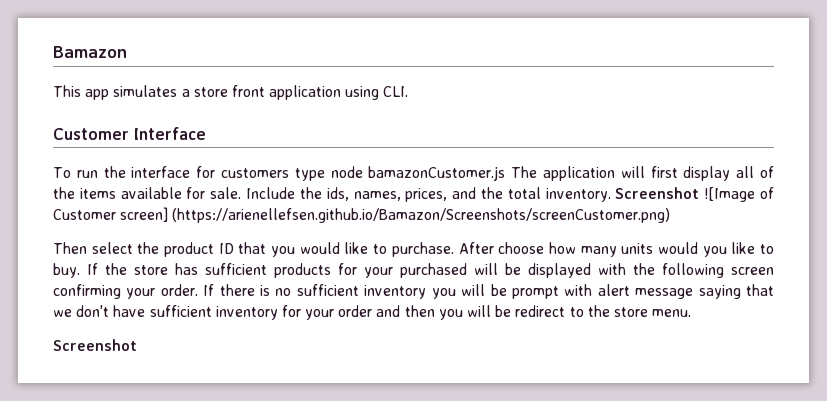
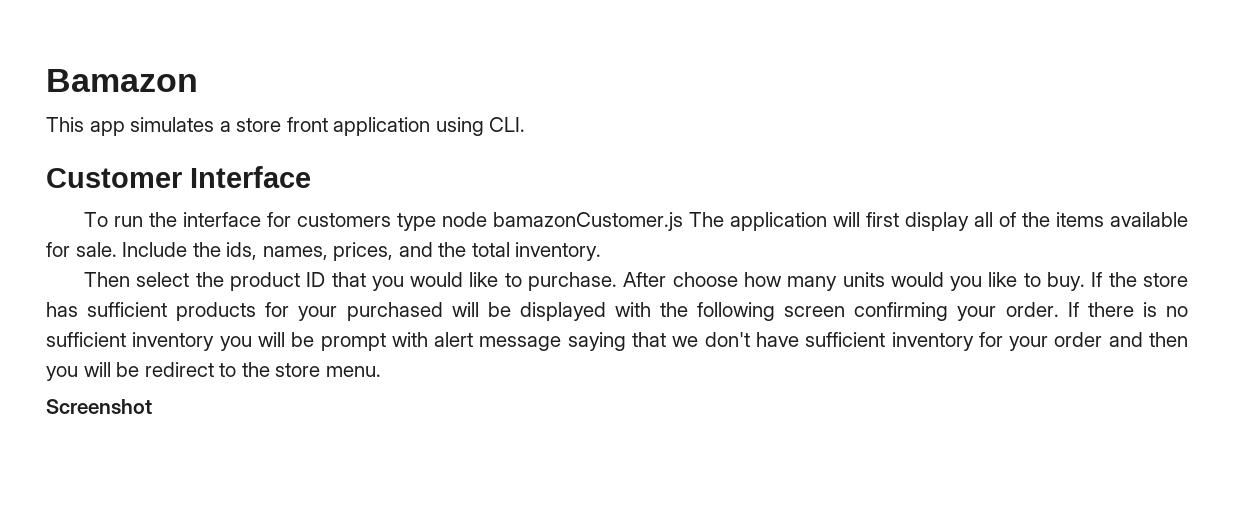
- Screenshot ![Image of Customer screen] (https://arienellefsen.github.io/Bamazon/Screenshots/screenCustomer.png)

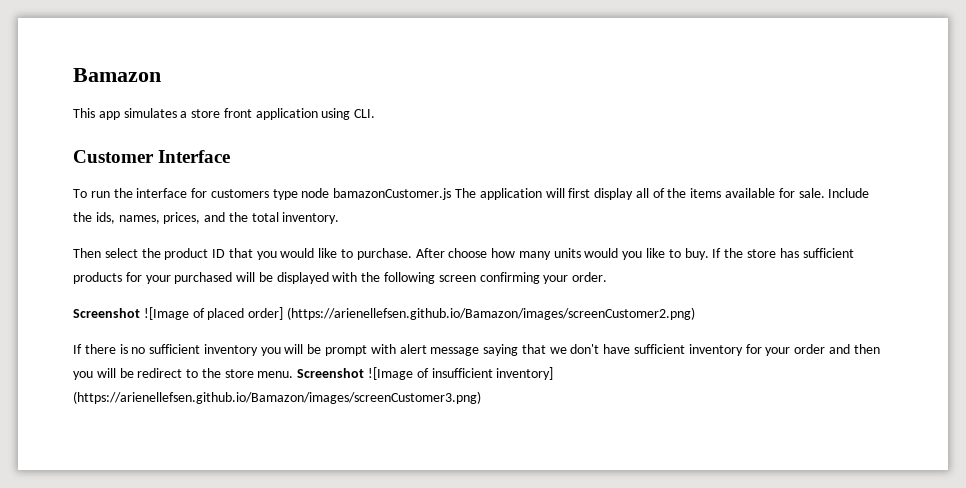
- If the store has sufficient products for your purchased will be displayed with the following screen confirming your order. If there is no sufficient inventory you will be prompt with alert message saying that we don't have sufficient inventory for your order and then you will be redirect to the store menu.
- Screenshot
+ If the store has sufficient products for your purchased will be displayed with the following screen confirming your order.
+ Screenshot ![Image of placed order] (https://arienellefsen.github.io/Bamazon/images/screenCustomer2.png)
+ If there is no sufficient inventory you will be prompt with alert message saying that we don't have sufficient inventory for your order and then you will be redirect to the store menu. Screenshot ![Image of insufficient inventory] (https://arienellefsen.github.io/Bamazon/images/screenCustomer3.png)

